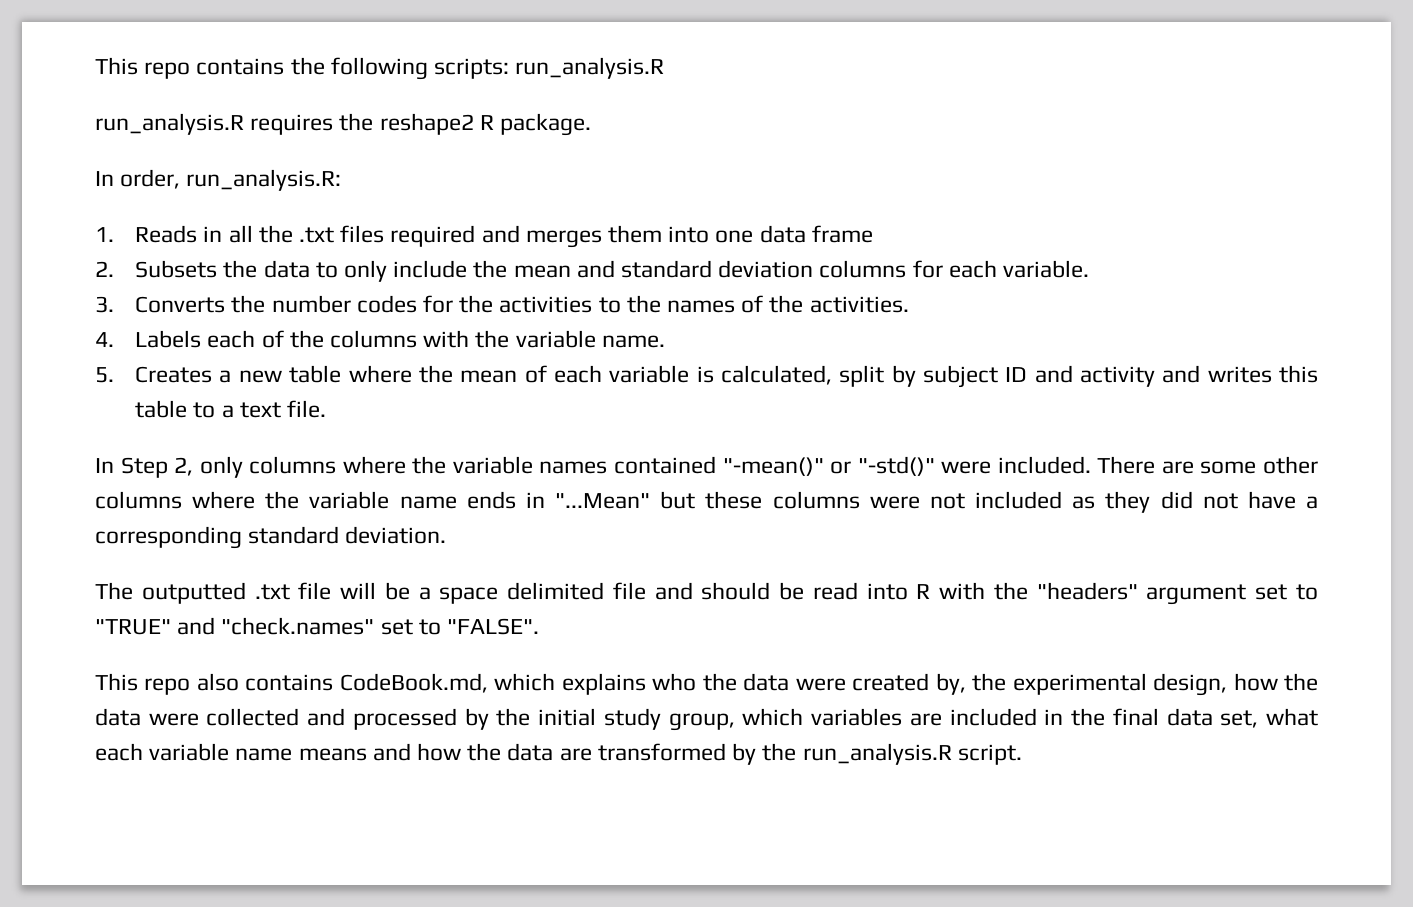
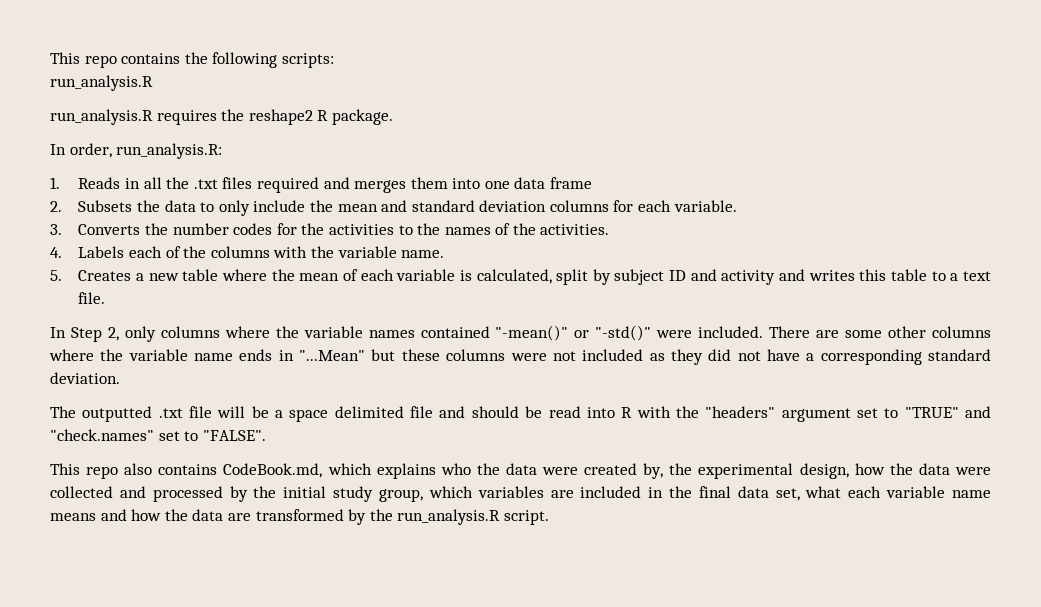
- This repo contains the following scripts: run_analysis.R
+ This repo contains the following scripts:
+ run_analysis.R

